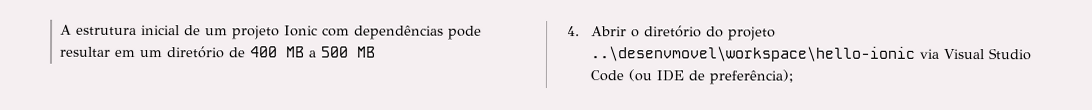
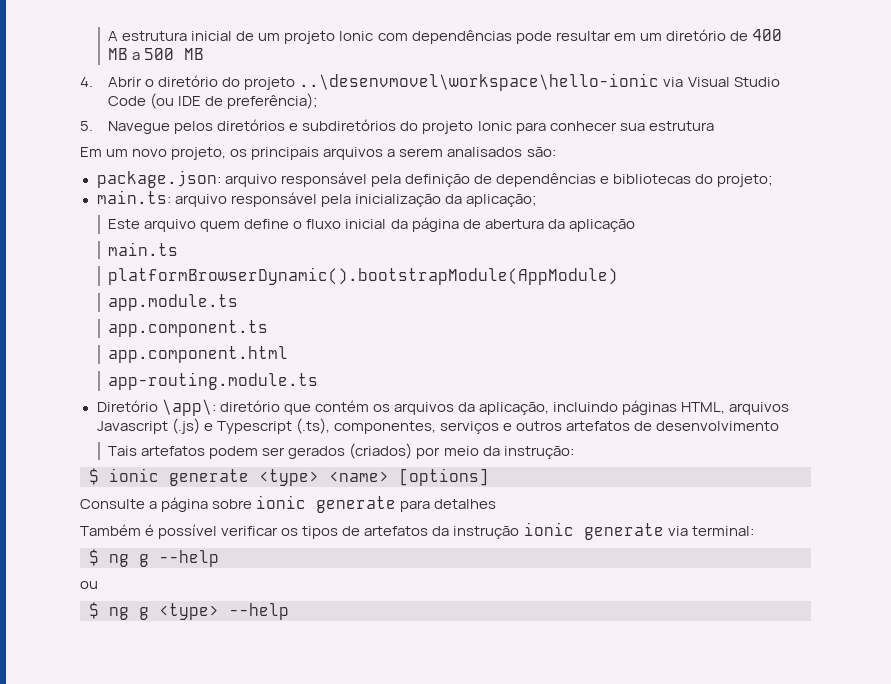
+ 5. Navegue pelos diretórios e subdiretórios do projeto Ionic para conhecer sua estrutura
+ Em um novo projeto, os principais arquivos a serem analisados são:
+ package.json: arquivo responsável pela definição de dependências e bibliotecas do projeto;
+ main.ts: arquivo responsável pela inicialização da aplicação;
+ Este arquivo quem define o fluxo inicial da página de abertura da aplicação
+ main.ts
+ platformBrowserDynamic().bootstrapModule(AppModule)
+ app.module.ts
+ app.component.ts
+ app.component.html
+ app-routing.module.ts
+ Diretório \app\: diretório que contém os arquivos da aplicação, incluindo páginas HTML, arquivos Javascript (.js) e Typescript (.ts), componentes, serviços e outros artefatos de desenvolvimento
+ Tais artefatos podem ser gerados (criados) por meio da instrução:
+ $ ionic generate <type> <name> [options]
+ Consulte a página sobre ionic generate para detalhes
+ Também é possível verificar os tipos de artefatos da instrução ionic generate via terminal:
+ $ ng g --help
+ ou
+ $ ng g <type> --help

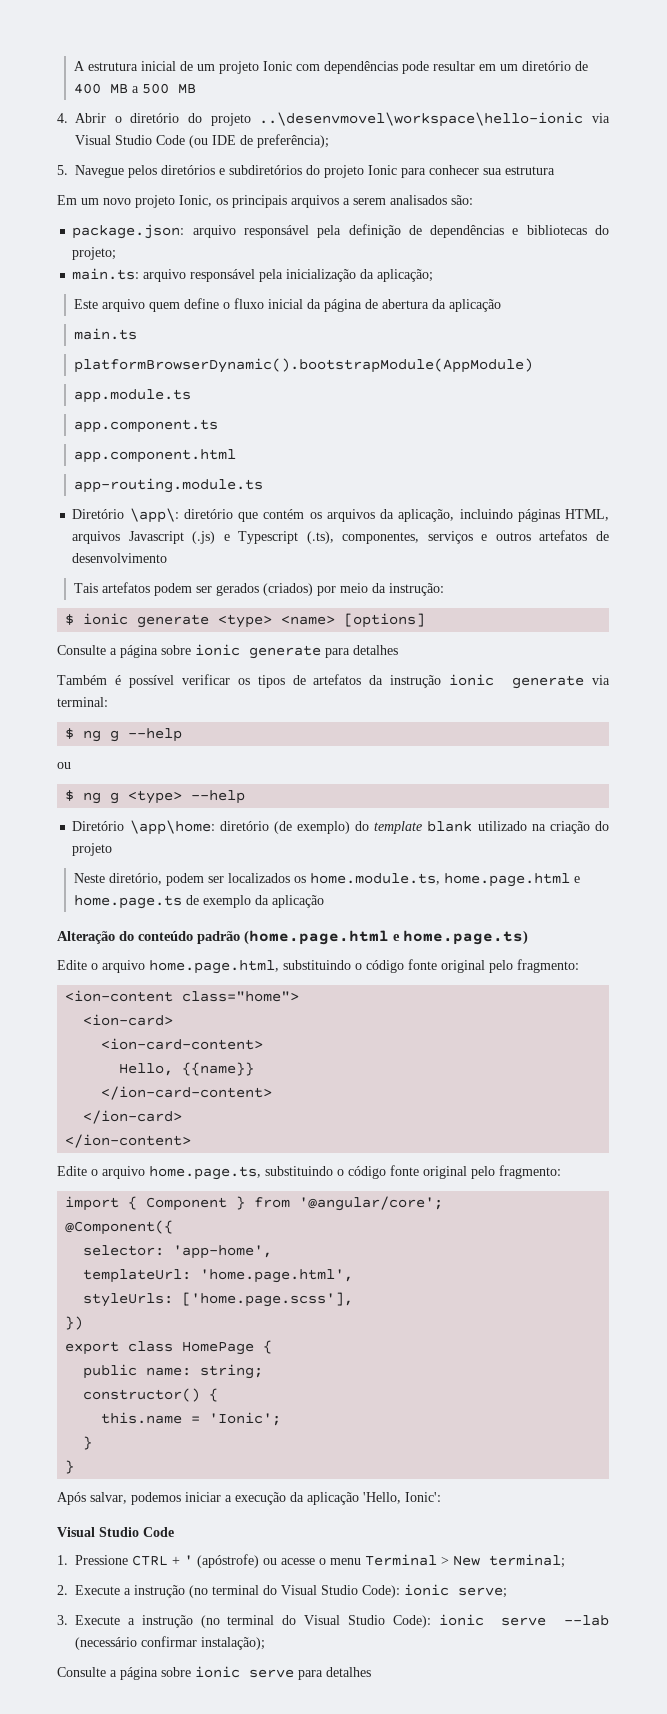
- Em um novo projeto, os principais arquivos a serem analisados são:
+ Em um novo projeto Ionic, os principais arquivos a serem analisados são:
+ Diretório \app\home: diretório (de exemplo) do template blank utilizado na criação do projeto
+ Neste diretório, podem ser localizados os home.module.ts, home.page.html e home.page.ts de exemplo da aplicação
+ Alteração do conteúdo padrão (home.page.html e home.page.ts)
+ Edite o arquivo home.page.html, substituindo o código fonte original pelo fragmento:
+ <ion-content class="home">
+ <ion-card>
+ <ion-card-content>
+ Hello, {{name}}
+ </ion-card-content>
+ </ion-card>
+ </ion-content>
+ Edite o arquivo home.page.ts, substituindo o código fonte original pelo fragmento:
+ import { Component } from '@angular/core';
+ @Component({
+ selector: 'app-home',
+ templateUrl: 'home.page.html',
+ styleUrls: ['home.page.scss'],
+ })
+ export class HomePage {
+ public name: string;
+ constructor() {
+ this.name = 'Ionic';
+ }
+ }
+ Após salvar, podemos iniciar a execução da aplicação 'Hello, Ionic':
+ Visual Studio Code
+ 1. Pressione CTRL + ' (apóstrofe) ou acesse o menu Terminal > New terminal;
+ 2. Execute a instrução (no terminal do Visual Studio Code): ionic serve;
+ 3. Execute a instrução (no terminal do Visual Studio Code): ionic serve --lab (necessário confirmar instalação);
+ Consulte a página sobre ionic serve para detalhes

